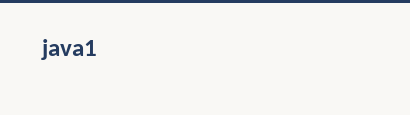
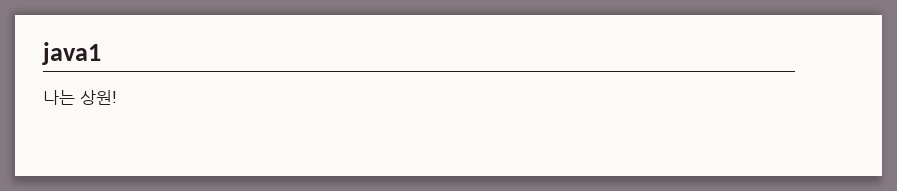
+ 나는 상원!

